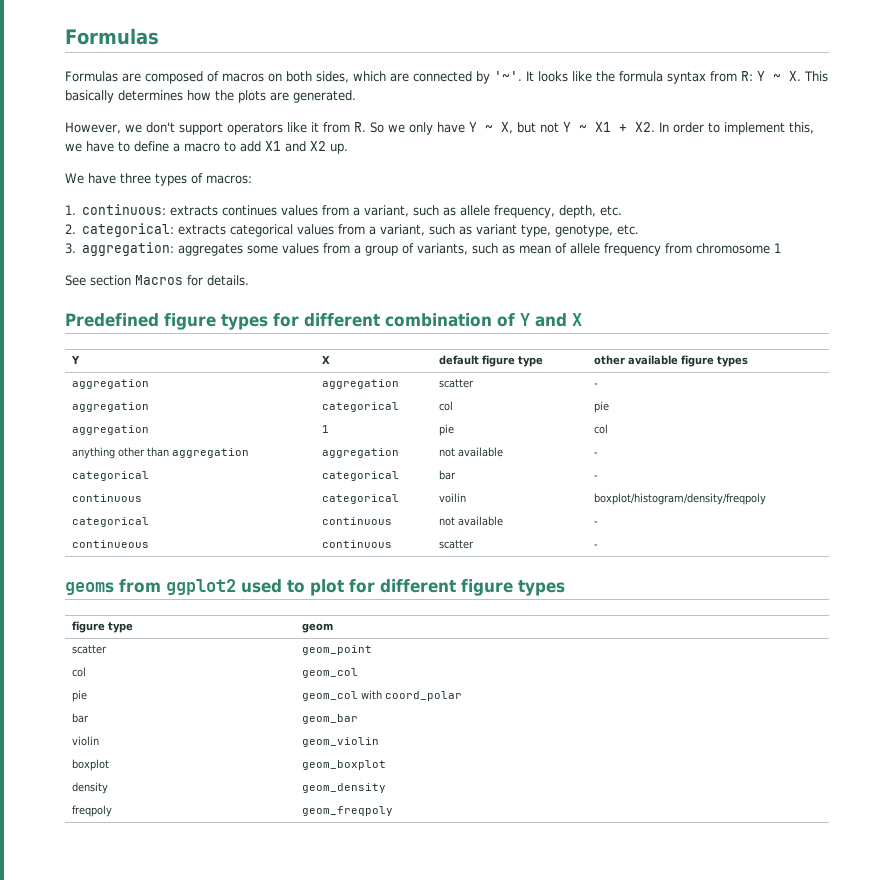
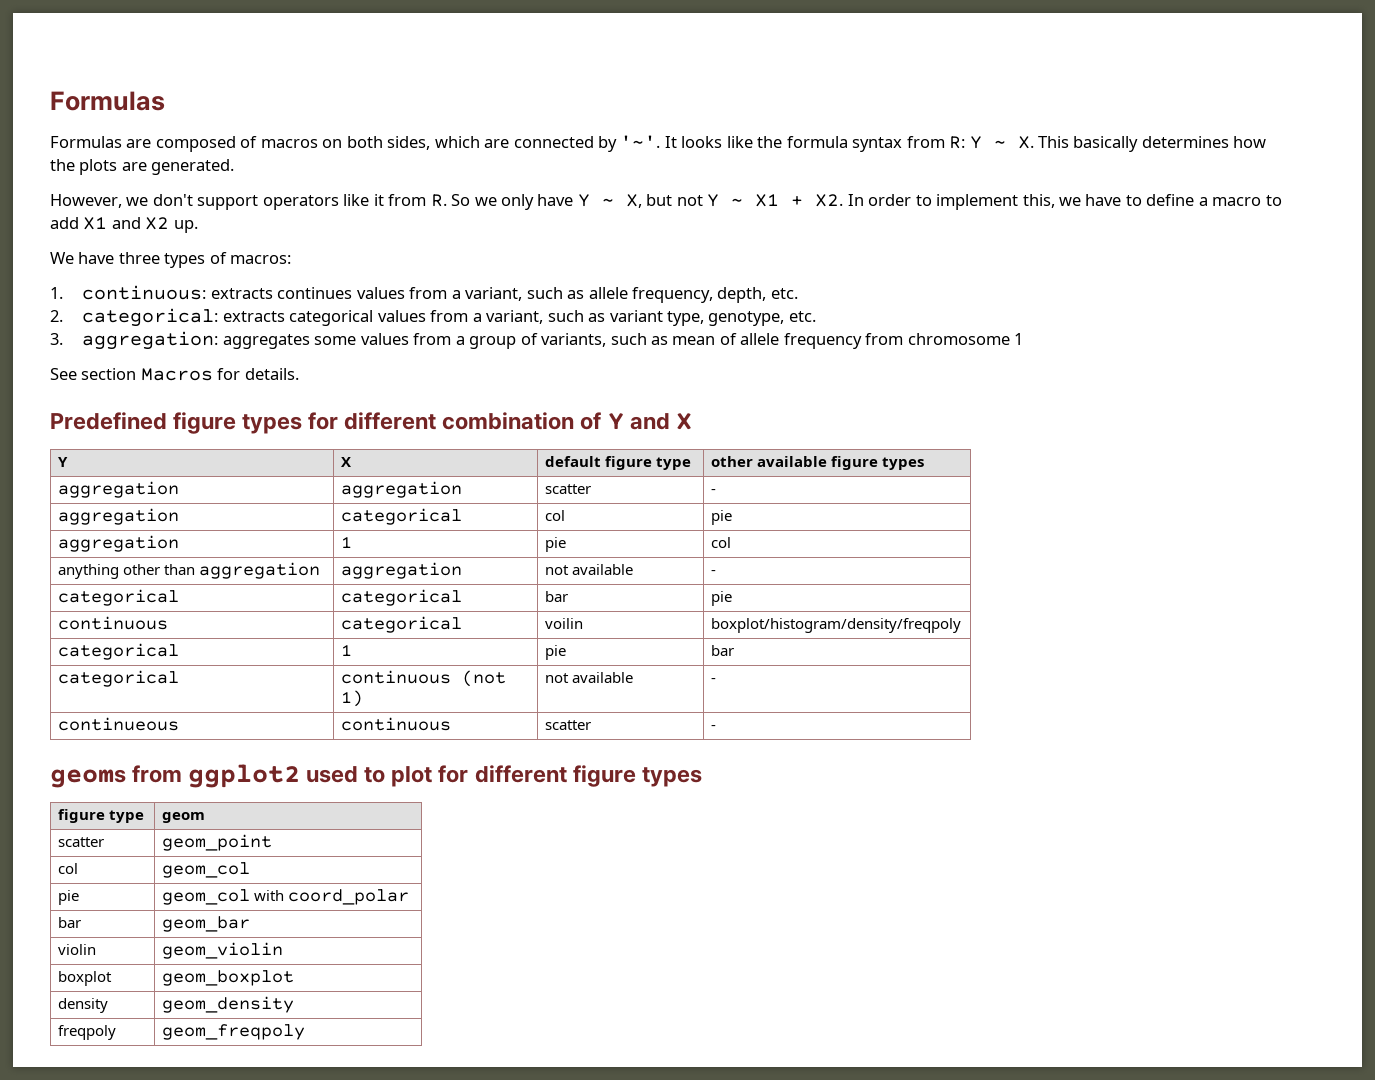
- categorical | categorical | bar | -
+ categorical | categorical | bar | pie
+ categorical | 1 | pie | bar
- categorical | continuous | not available | -
+ categorical | continuous (not 1) | not available | -

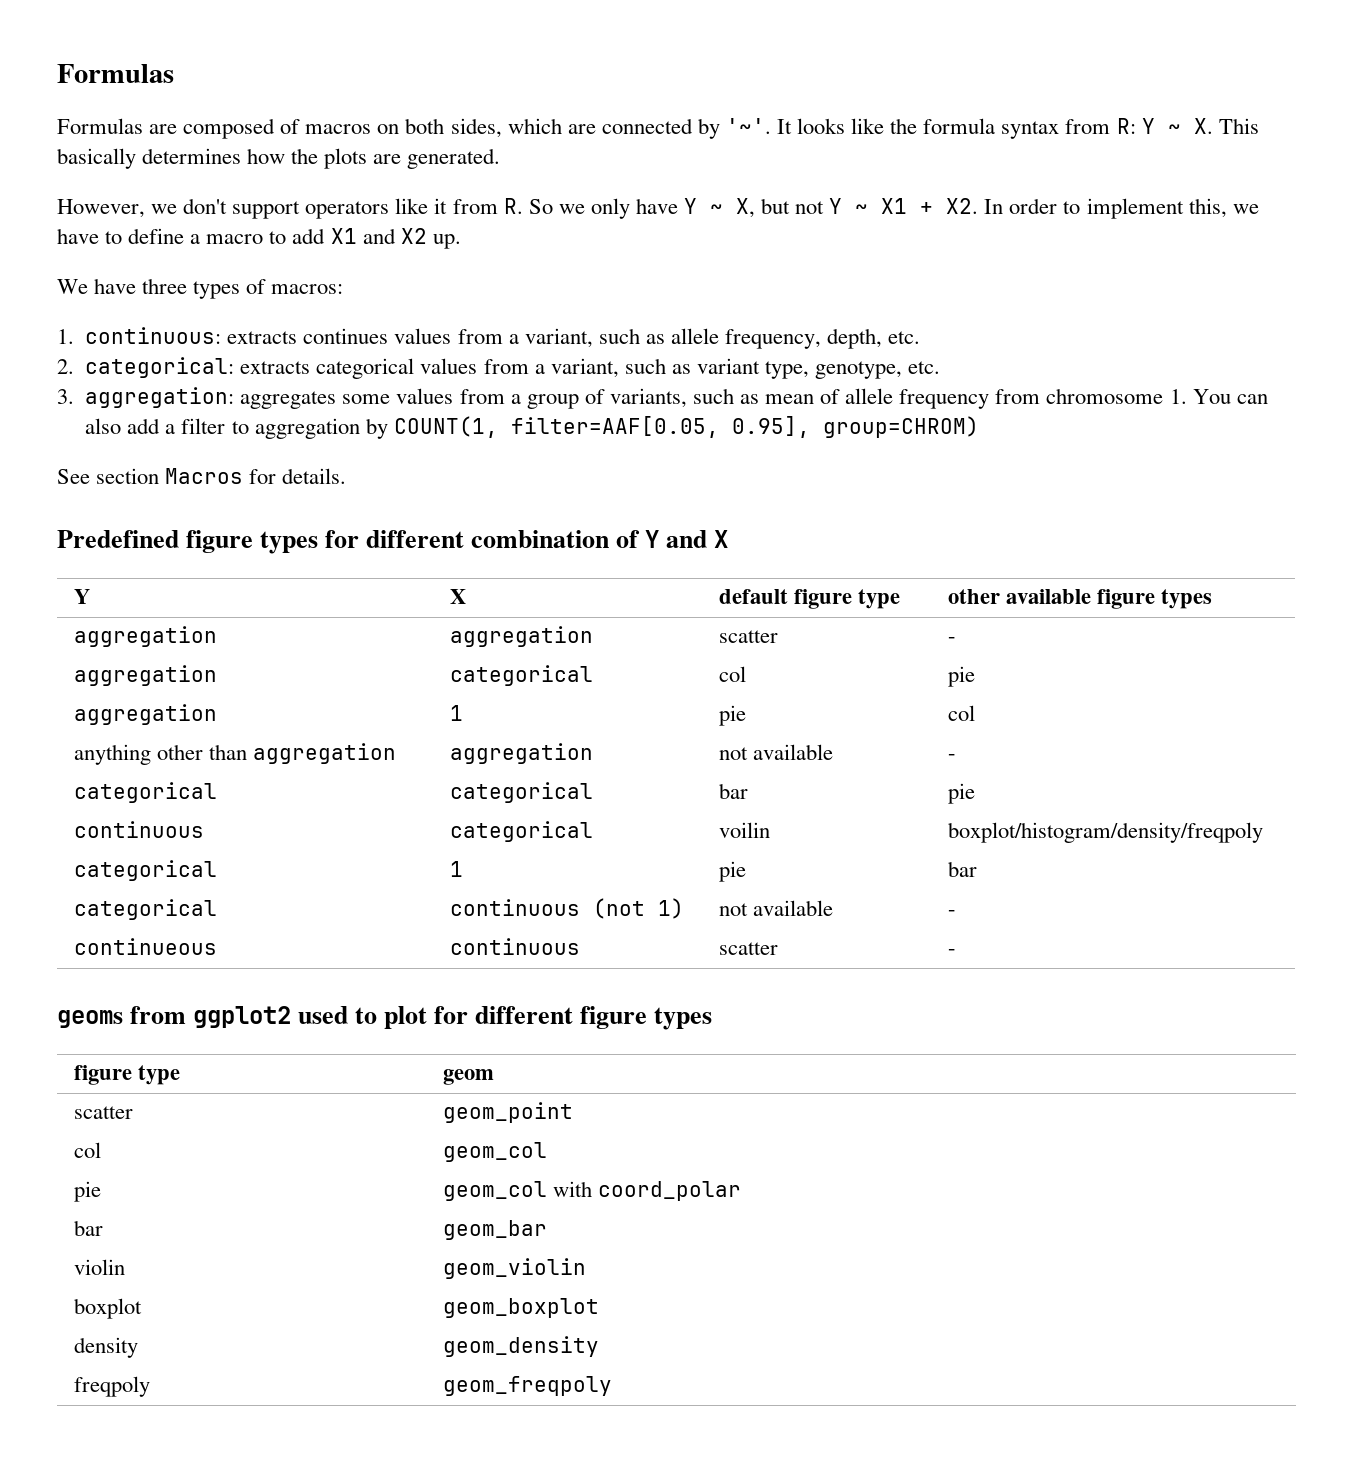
- 3. aggregation: aggregates some values from a group of variants, such as mean of allele frequency from chromosome 1
+ 3. aggregation: aggregates some values from a group of variants, such as mean of allele frequency from chromosome 1. You can also add a filter to aggregation by COUNT(1, filter=AAF[0.05, 0.95], group=CHROM)

